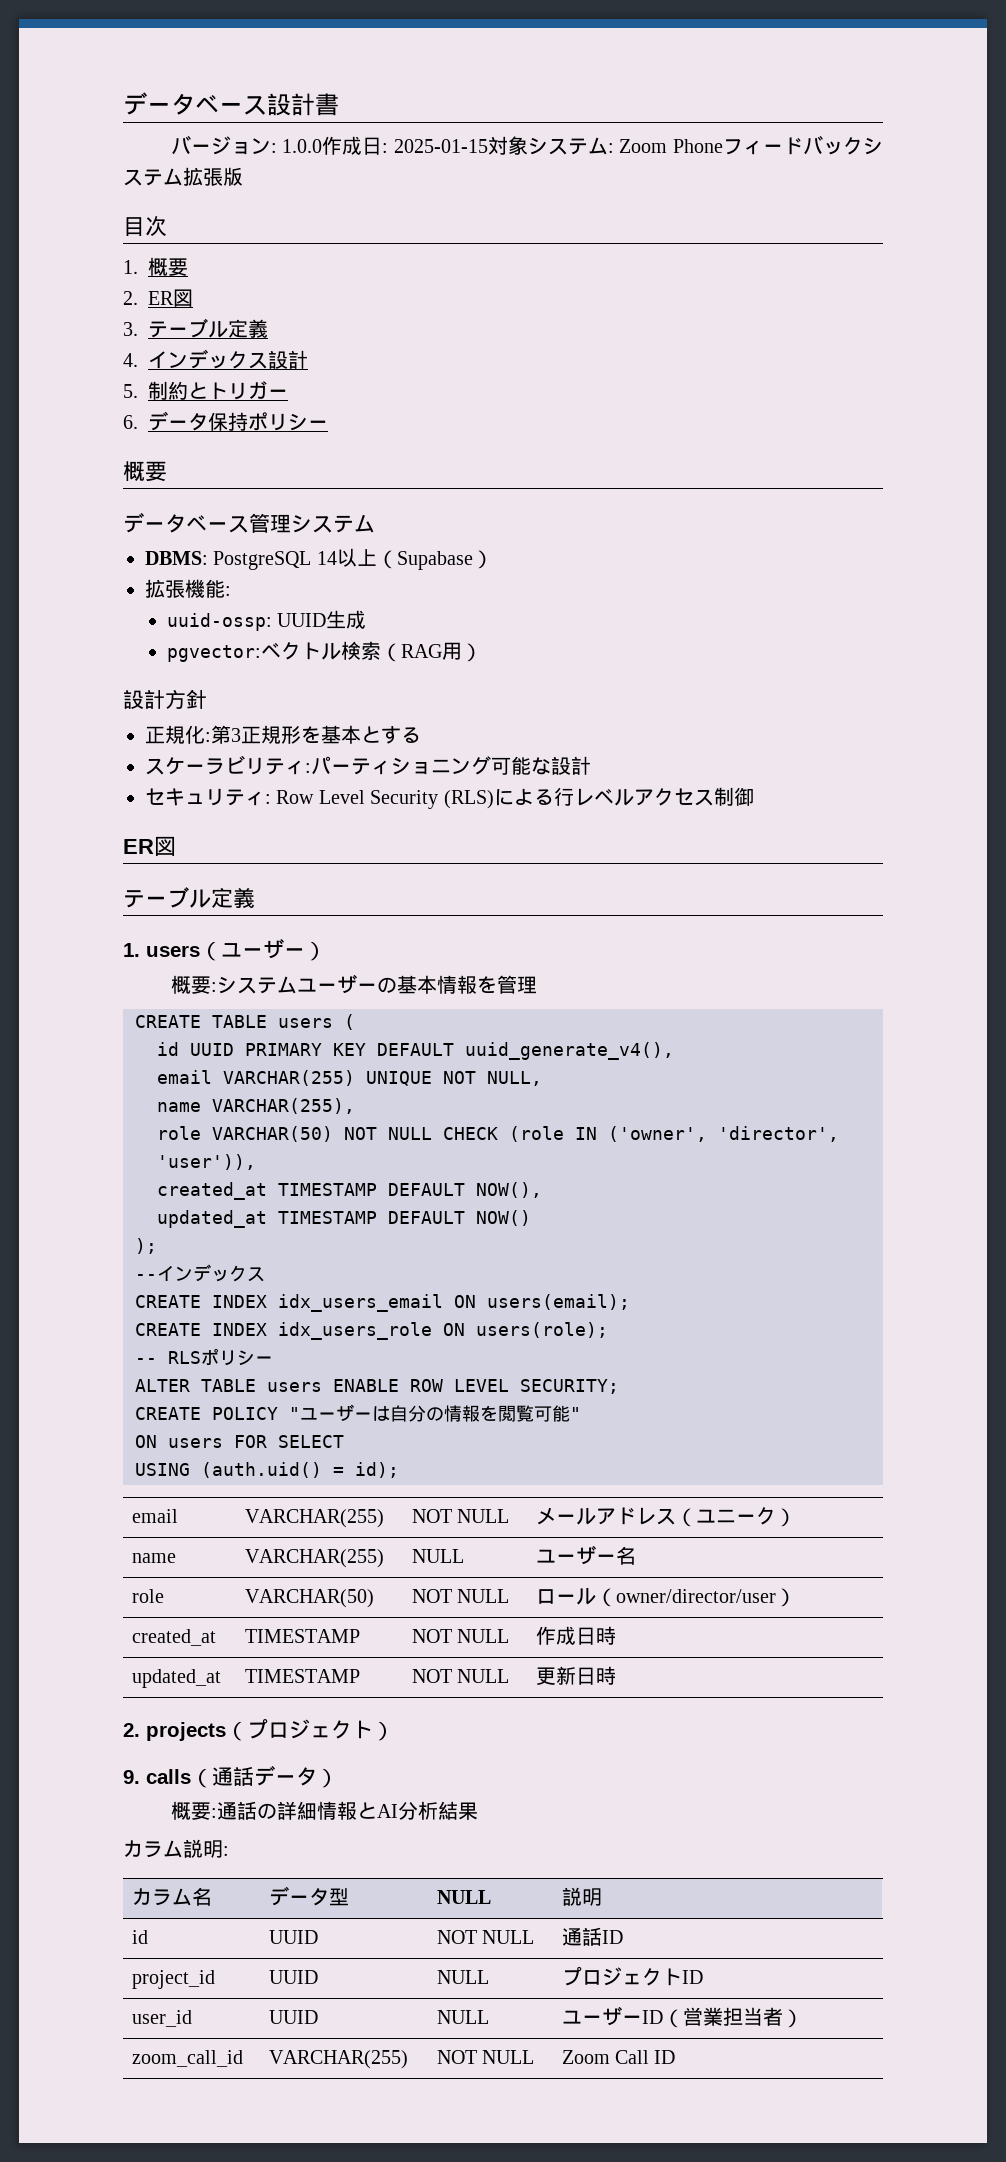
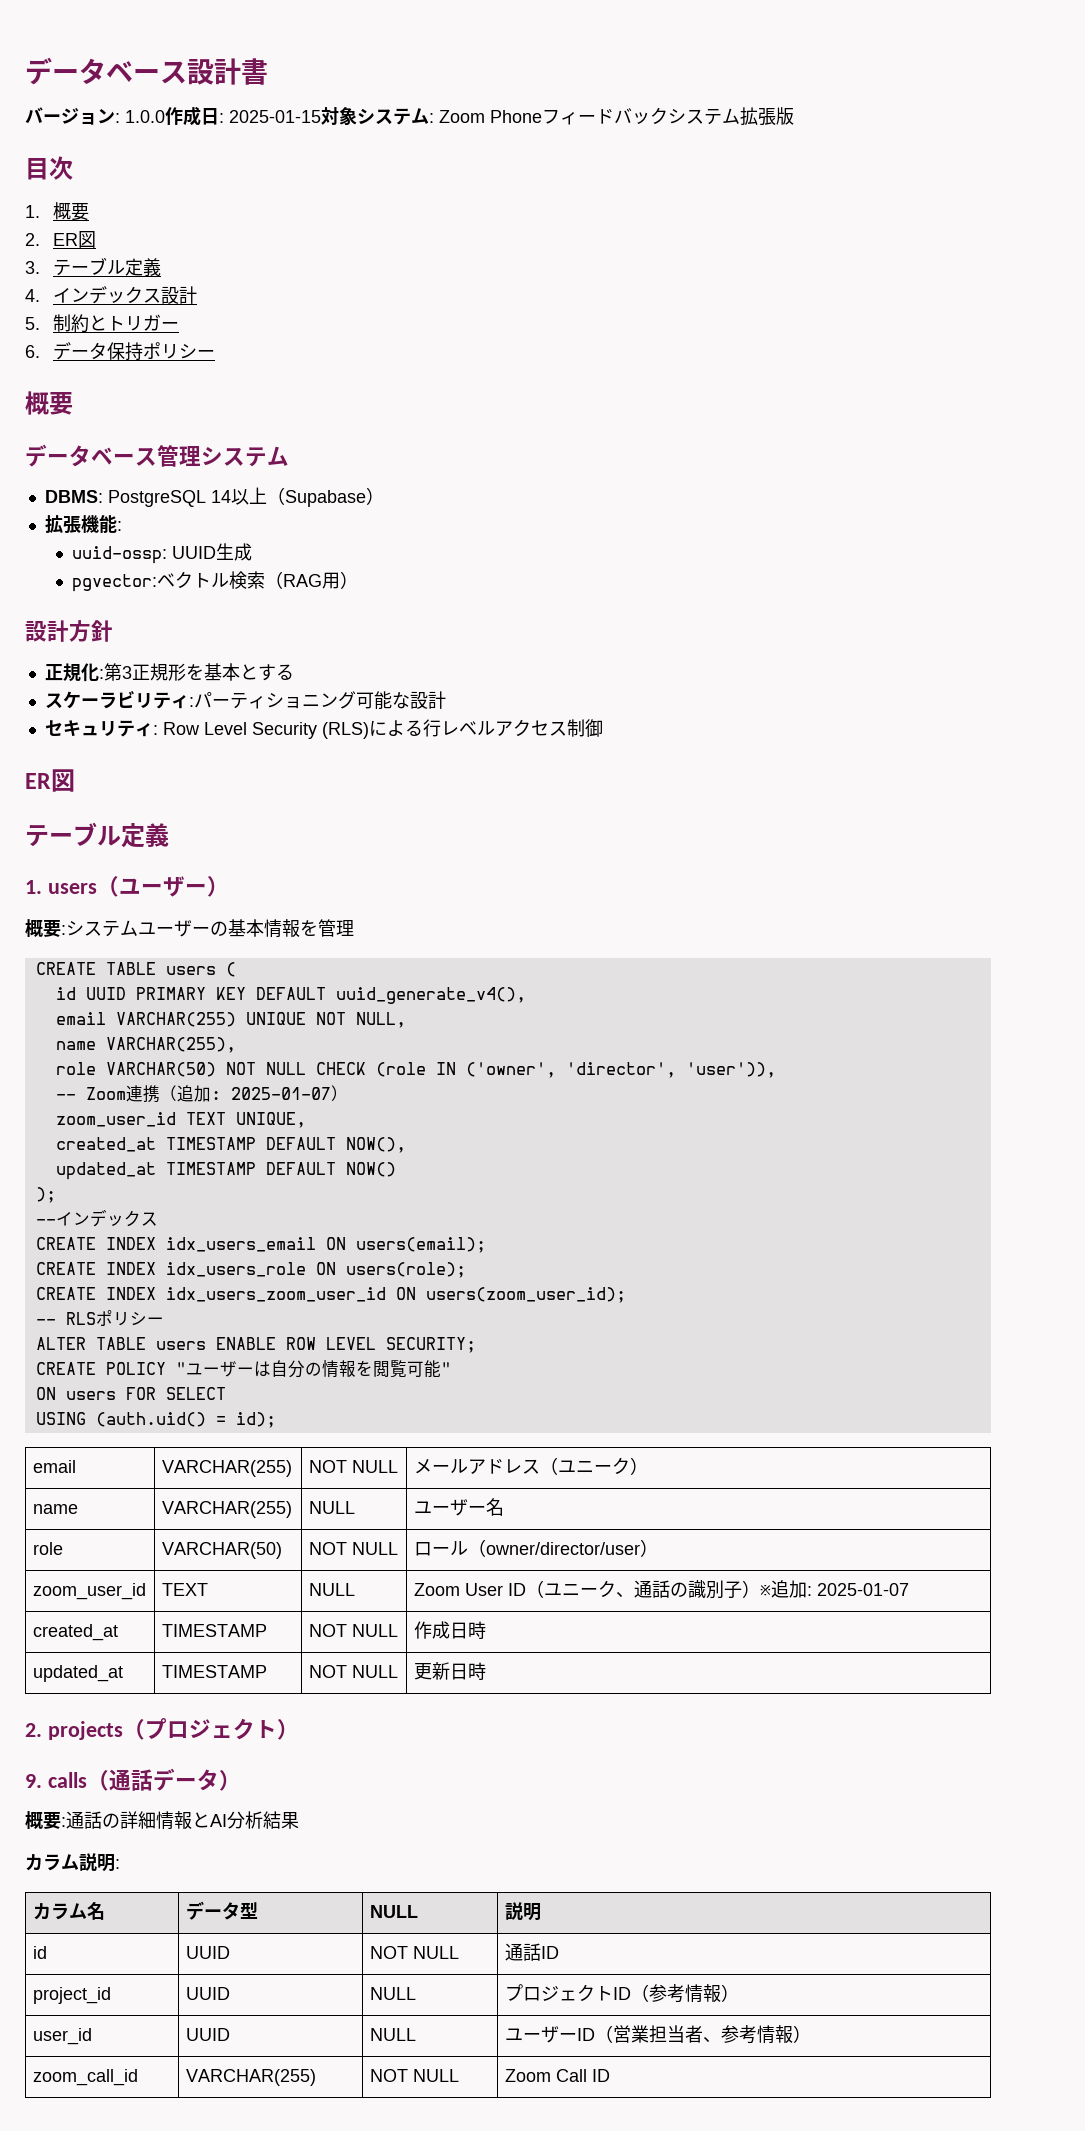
+ -- Zoom連携（追加: 2025-01-07）
+ zoom_user_id TEXT UNIQUE,
+ CREATE INDEX idx_users_zoom_user_id ON users(zoom_user_id);
+ zoom_user_id | TEXT | NULL | Zoom User ID（ユニーク、通話の識別子）※追加: 2025-01-07
- project_id | UUID | NULL | プロジェクトID
+ project_id | UUID | NULL | プロジェクトID（参考情報）
- user_id | UUID | NULL | ユーザーID（営業担当者）
+ user_id | UUID | NULL | ユーザーID（営業担当者、参考情報）

